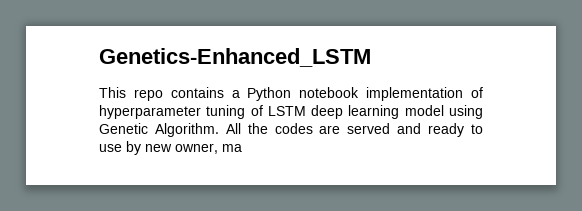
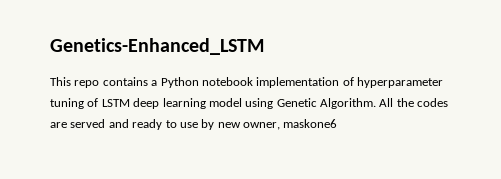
- All the codes are served and ready to use by new owner, ma
+ All the codes are served and ready to use by new owner, maskone6

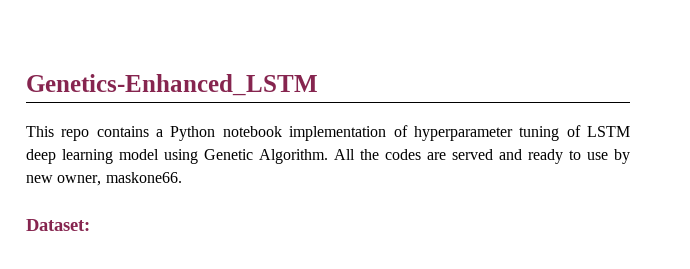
- All the codes are served and ready to use by new owner, maskone6
+ All the codes are served and ready to use by new owner, maskone66.
+ Dataset:

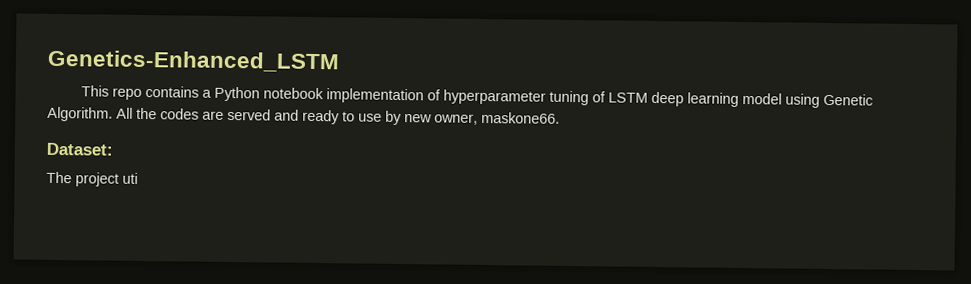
+ The project uti

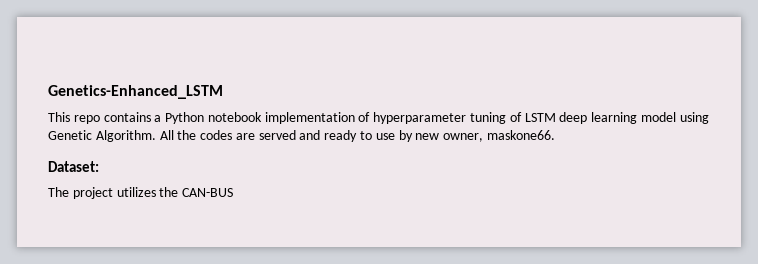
- The project uti
+ The project utilizes the CAN-BUS

